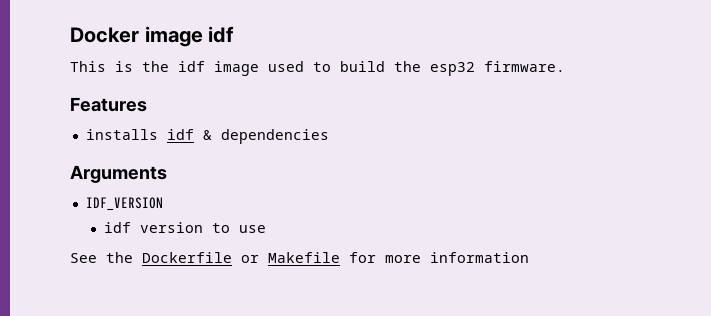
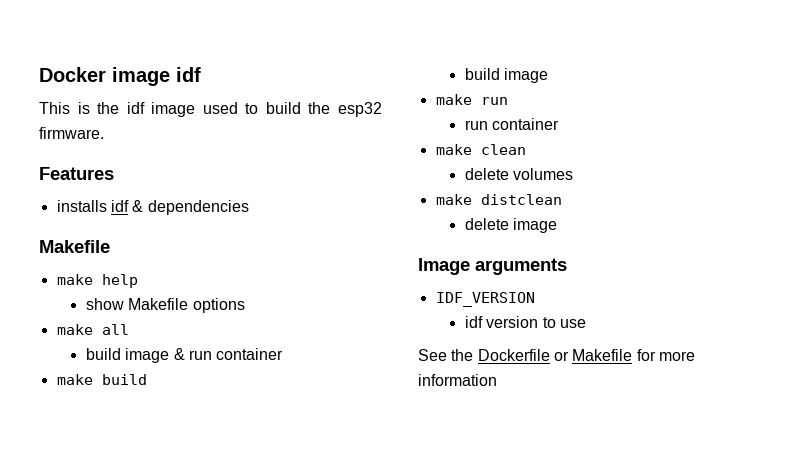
  installs idf & dependencies
- Arguments
+ Makefile
+ make help
+ show Makefile options
+ make all
+ build image & run container
+ make build
+ build image
+ make run
+ run container
+ make clean
+ delete volumes
+ make distclean
+ delete image
+ Image arguments

